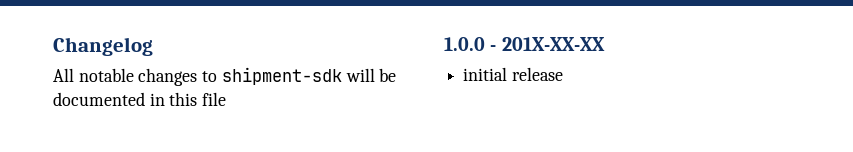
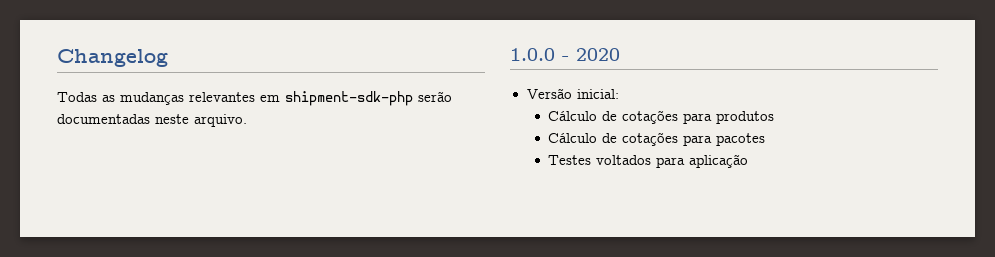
- All notable changes to shipment-sdk will be documented in this file
- 1.0.0 - 201X-XX-XX
- initial release
+ Todas as mudanças relevantes em shipment-sdk-php serão documentadas neste arquivo.
+ 1.0.0 - 2020
+ Versão inicial:
+ Cálculo de cotações para produtos
+ Cálculo de cotações para pacotes
+ Testes voltados para aplicação

